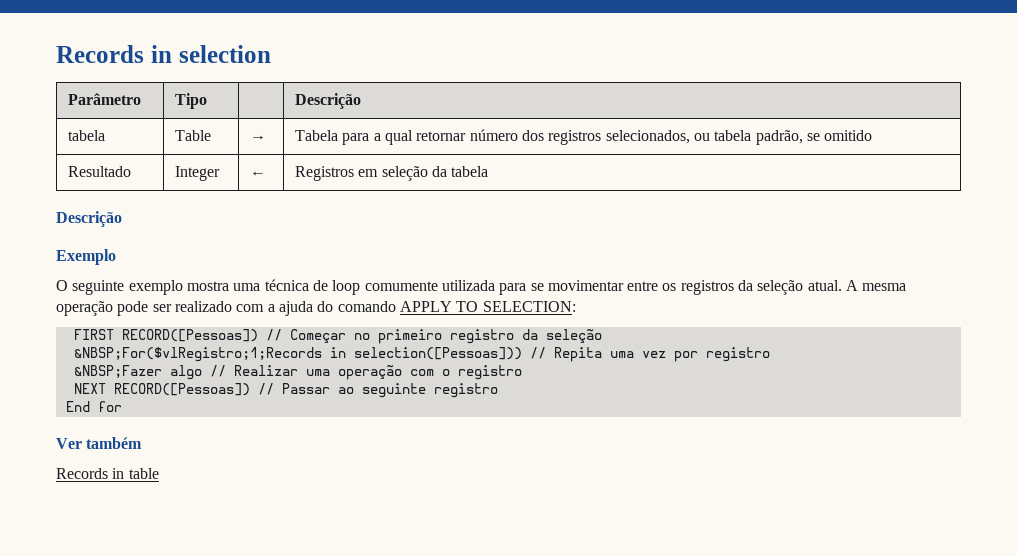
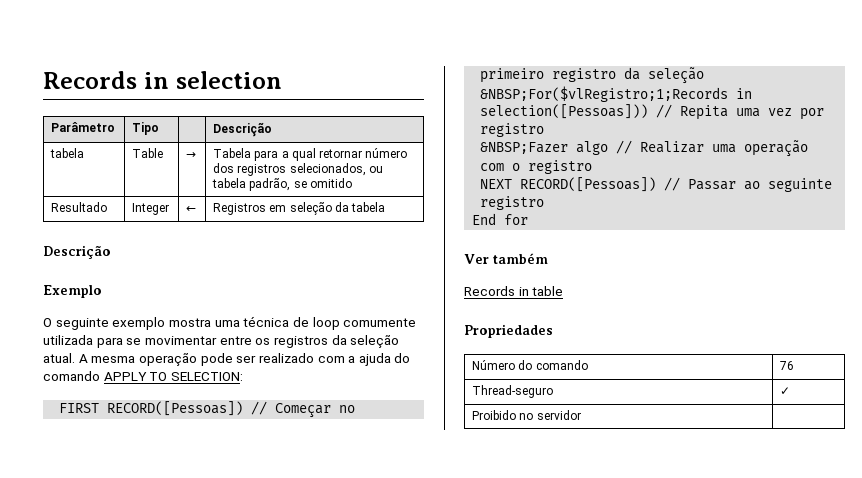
+ Propriedades
+ Número do comando | 76
+ Thread-seguro | ✓
+ Proibido no servidor |

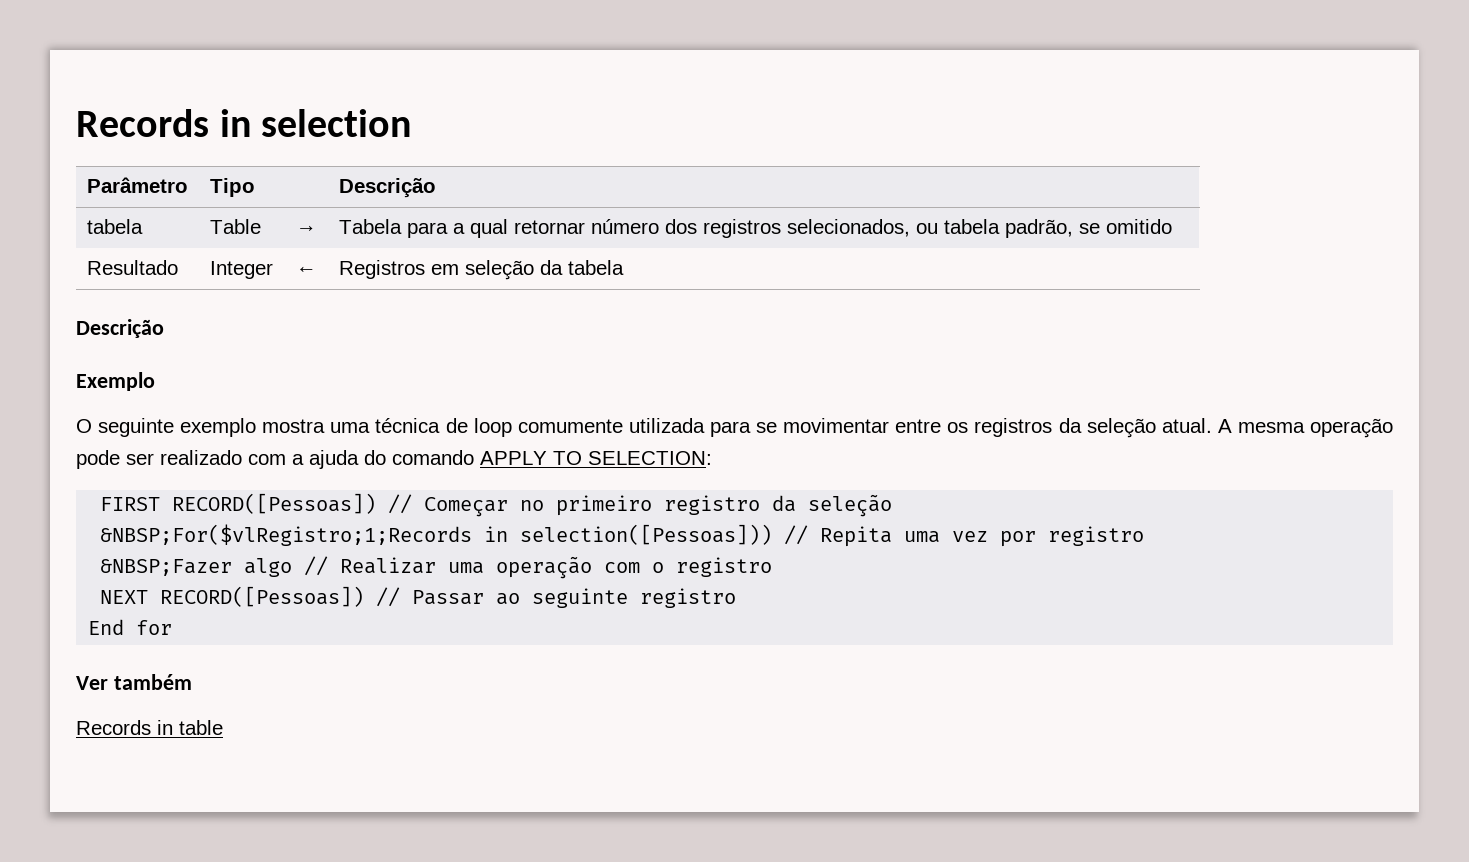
- Propriedades
- Número do comando | 76
- Thread-seguro | ✓
- Proibido no servidor |

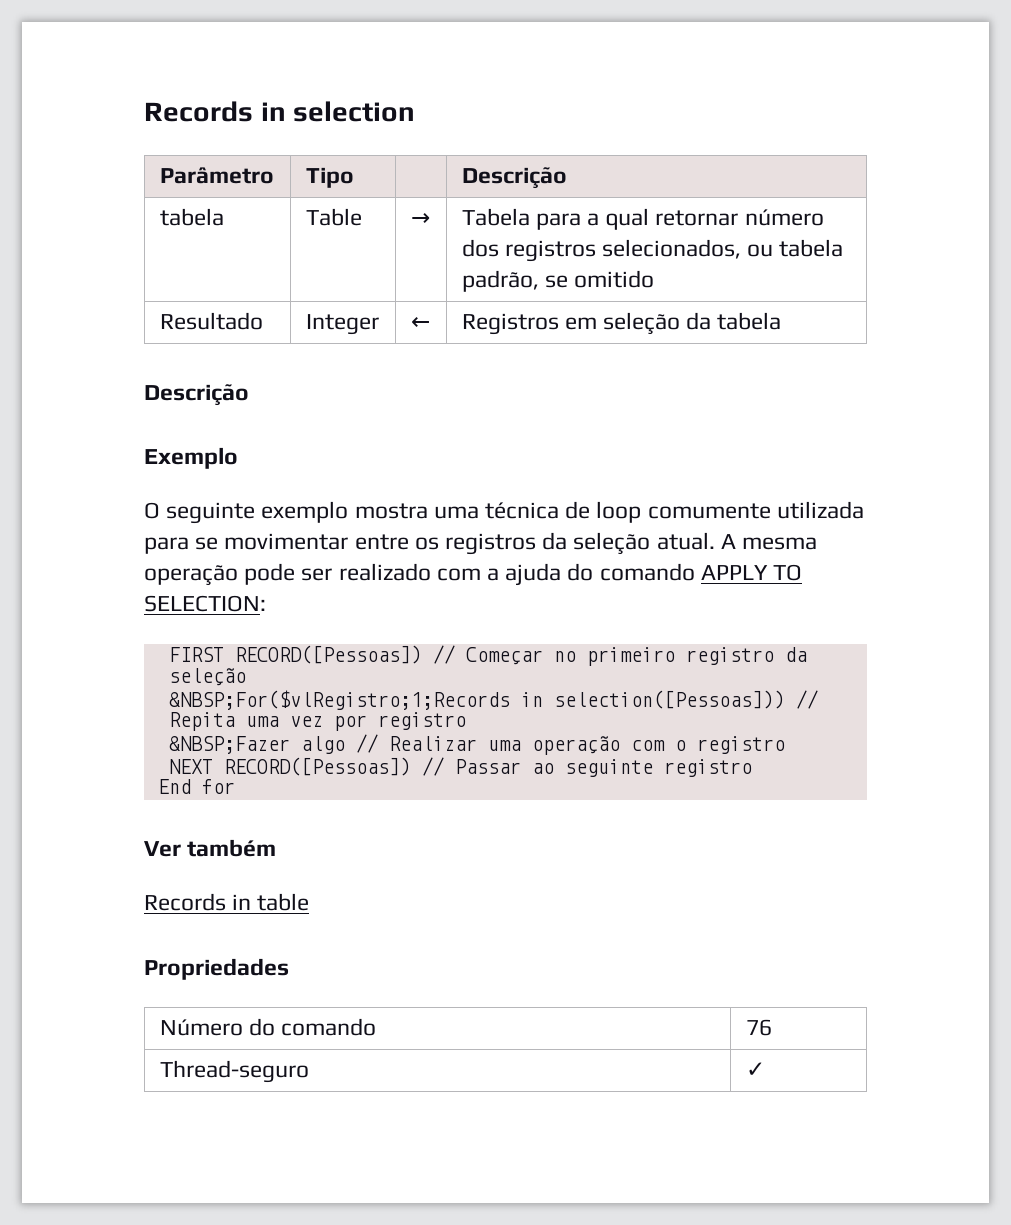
+ Propriedades
+ Número do comando | 76
+ Thread-seguro | ✓

